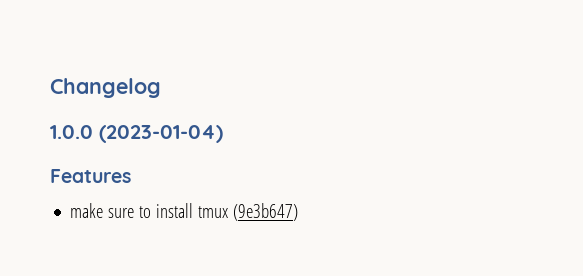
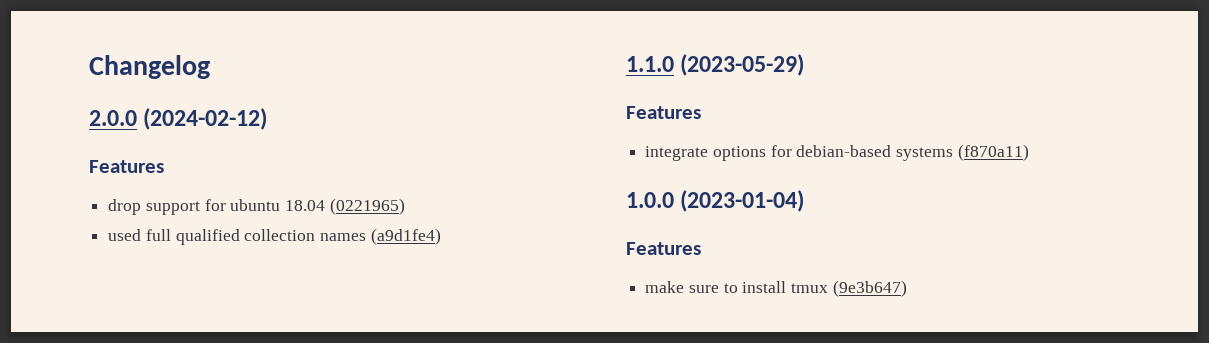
+ 2.0.0 (2024-02-12)
+ Features
+ drop support for ubuntu 18.04 (0221965)
+ used full qualified collection names (a9d1fe4)
+ 1.1.0 (2023-05-29)
+ Features
+ integrate options for debian-based systems (f870a11)

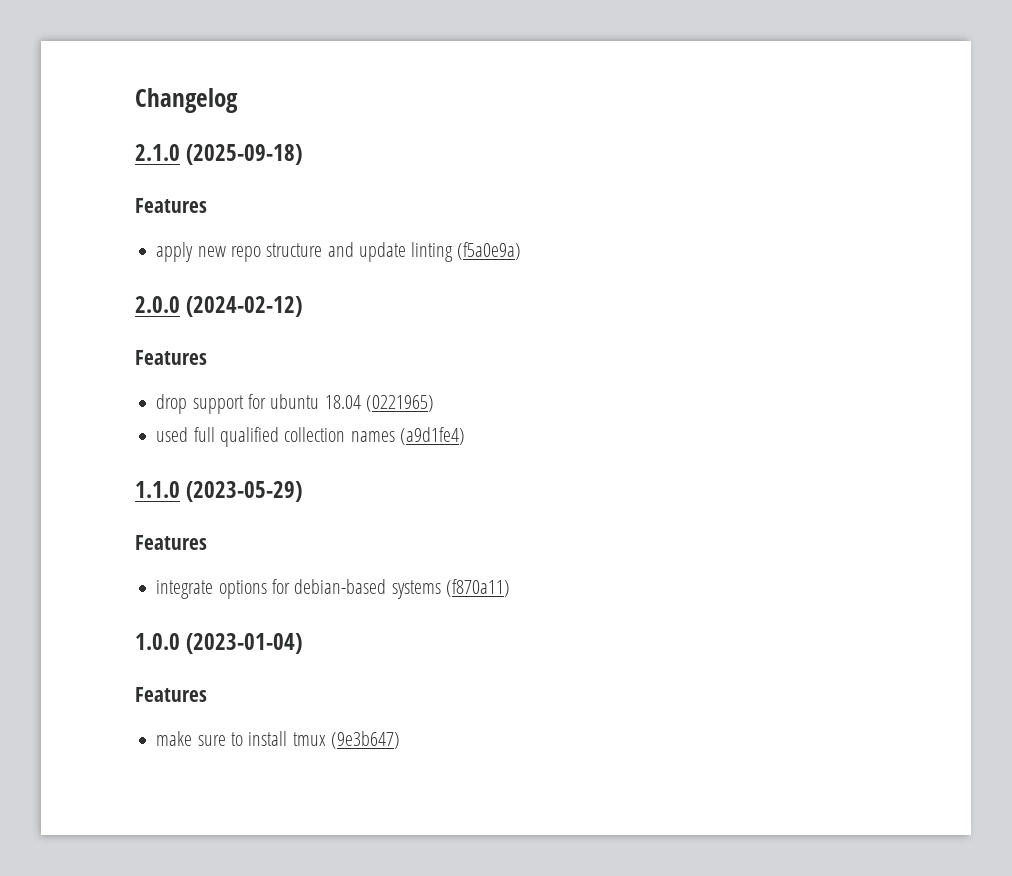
+ 2.1.0 (2025-09-18)
+ Features
+ apply new repo structure and update linting (f5a0e9a)

